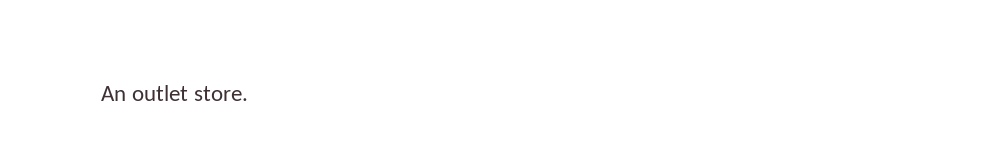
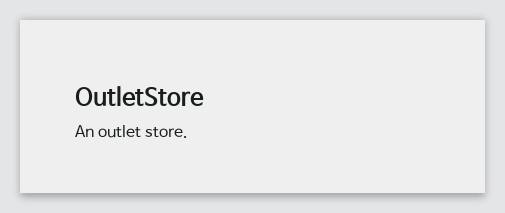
+ OutletStore

